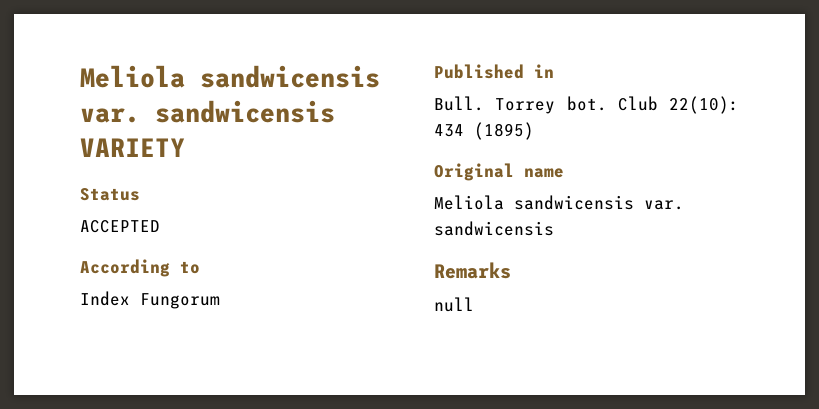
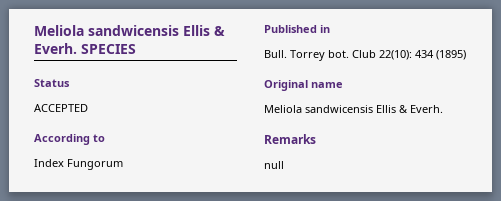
- Meliola sandwicensis var. sandwicensis VARIETY
+ Meliola sandwicensis Ellis & Everh. SPECIES
  Original name
- Meliola sandwicensis var. sandwicensis
+ Meliola sandwicensis Ellis & Everh.

